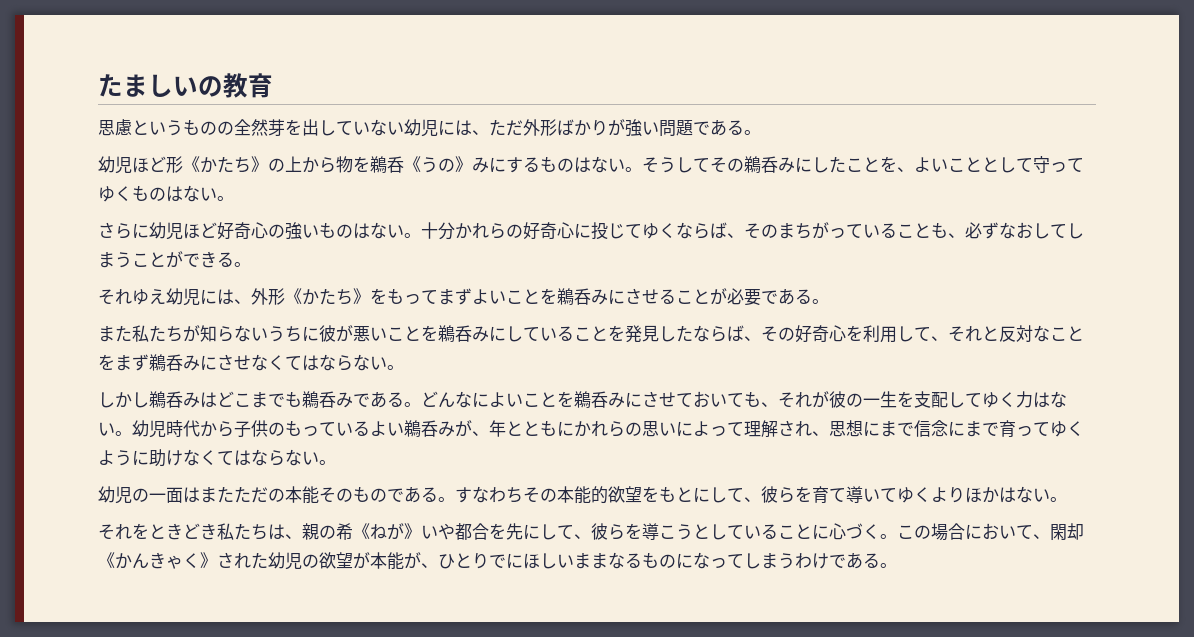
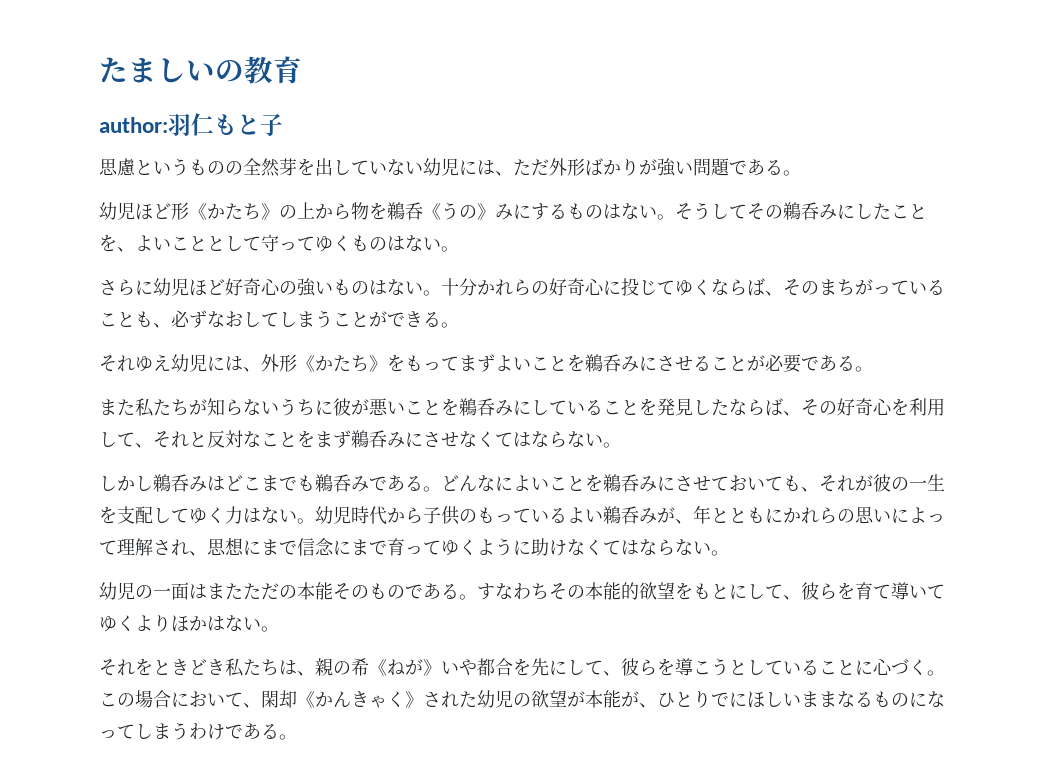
+ author:羽仁もと子

